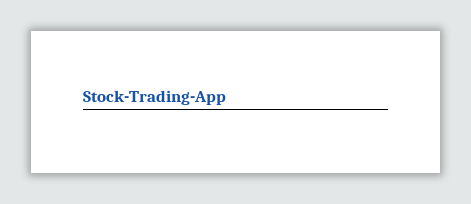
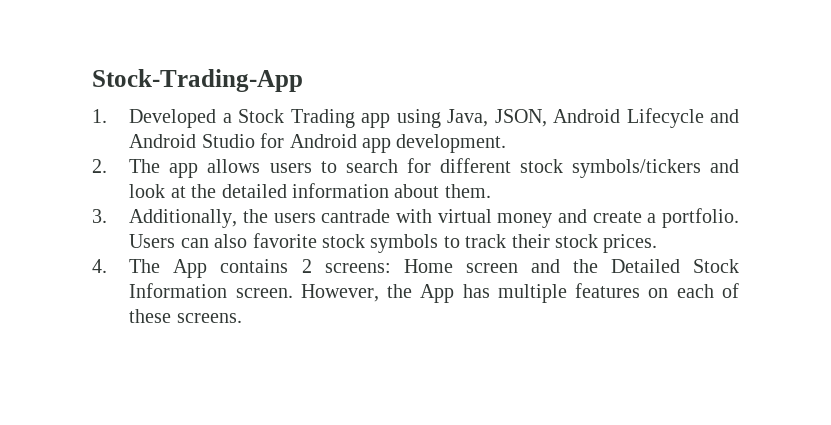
+ 1. Developed a Stock Trading app using Java, JSON, Android Lifecycle and Android Studio for Android app development.
+ 2. The app allows users to search for different stock symbols/tickers and look at the detailed information about them.
+ 3. Additionally, the users cantrade with virtual money and create a portfolio. Users can also favorite stock symbols to track their stock prices.
+ 4. The App contains 2 screens: Home screen and the Detailed Stock Information screen. However, the App has multiple features on each of these screens.

